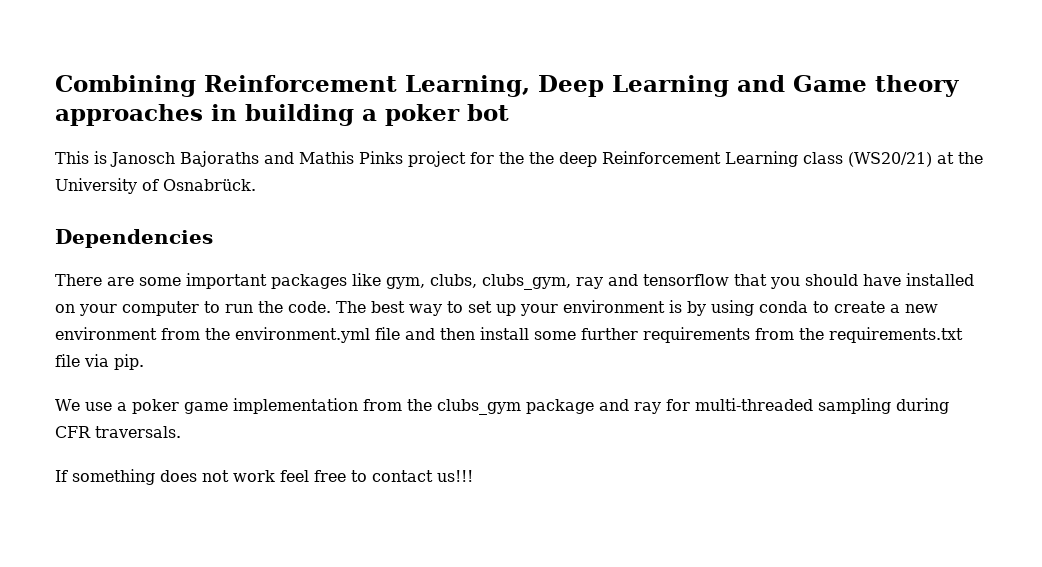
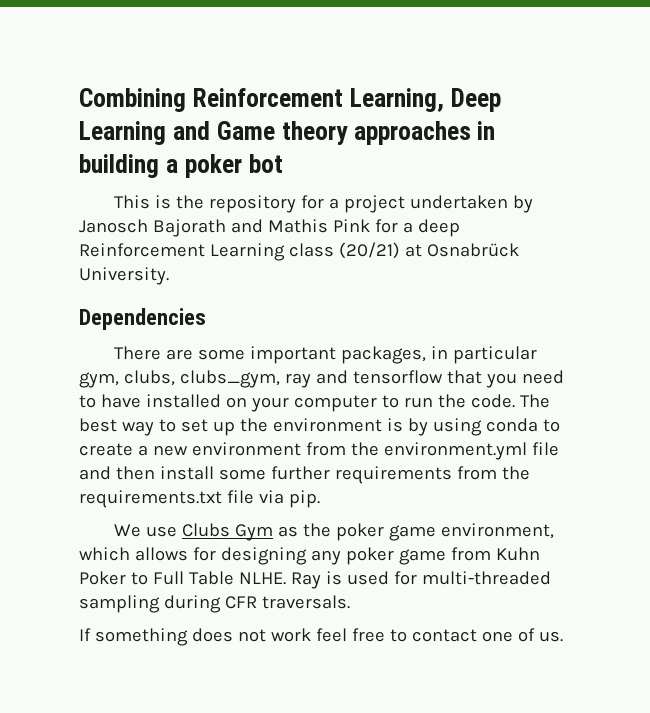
- This is Janosch Bajoraths and Mathis Pinks project for the the deep Reinforcement Learning class (WS20/21) at the University of Osnabrück.
+ This is the repository for a project undertaken by Janosch Bajorath and Mathis Pink for a deep Reinforcement Learning class (20/21) at Osnabrück University.
- There are some important packages like gym, clubs, clubs_gym, ray and tensorflow that you should have installed on your computer to run the code.
+ There are some important packages, in particular gym, clubs, clubs_gym, ray and tensorflow that you need to have installed on your computer to run the code.
- The best way to set up your environment is by using conda to create a new environment from the environment.yml file and then install some further requirements from the requirements.txt file via pip.
+ The best way to set up the environment is by using conda to create a new environment from the environment.yml file and then install some further requirements from the requirements.txt file via pip.
- We use a poker game implementation from the clubs_gym package and ray for multi-threaded sampling during CFR traversals.
+ We use Clubs Gym as the poker game environment, which allows for designing any poker game from Kuhn Poker to Full Table NLHE. Ray is used for multi-threaded sampling during CFR traversals.
- If something does not work feel free to contact us!!!
+ If something does not work feel free to contact one of us.

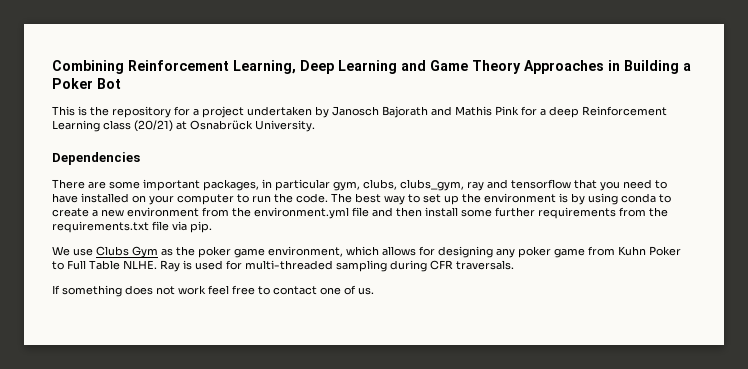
- Combining Reinforcement Learning, Deep Learning and Game theory approaches in building a poker bot
+ Combining Reinforcement Learning, Deep Learning and Game Theory Approaches in Building a Poker Bot

